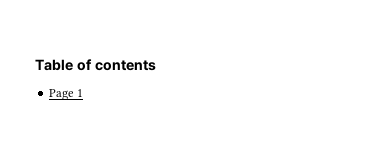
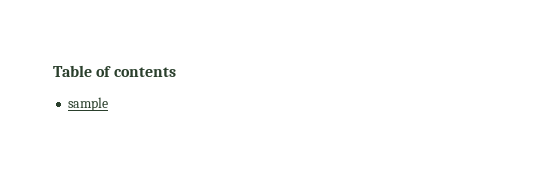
- Page 1
+ sample

